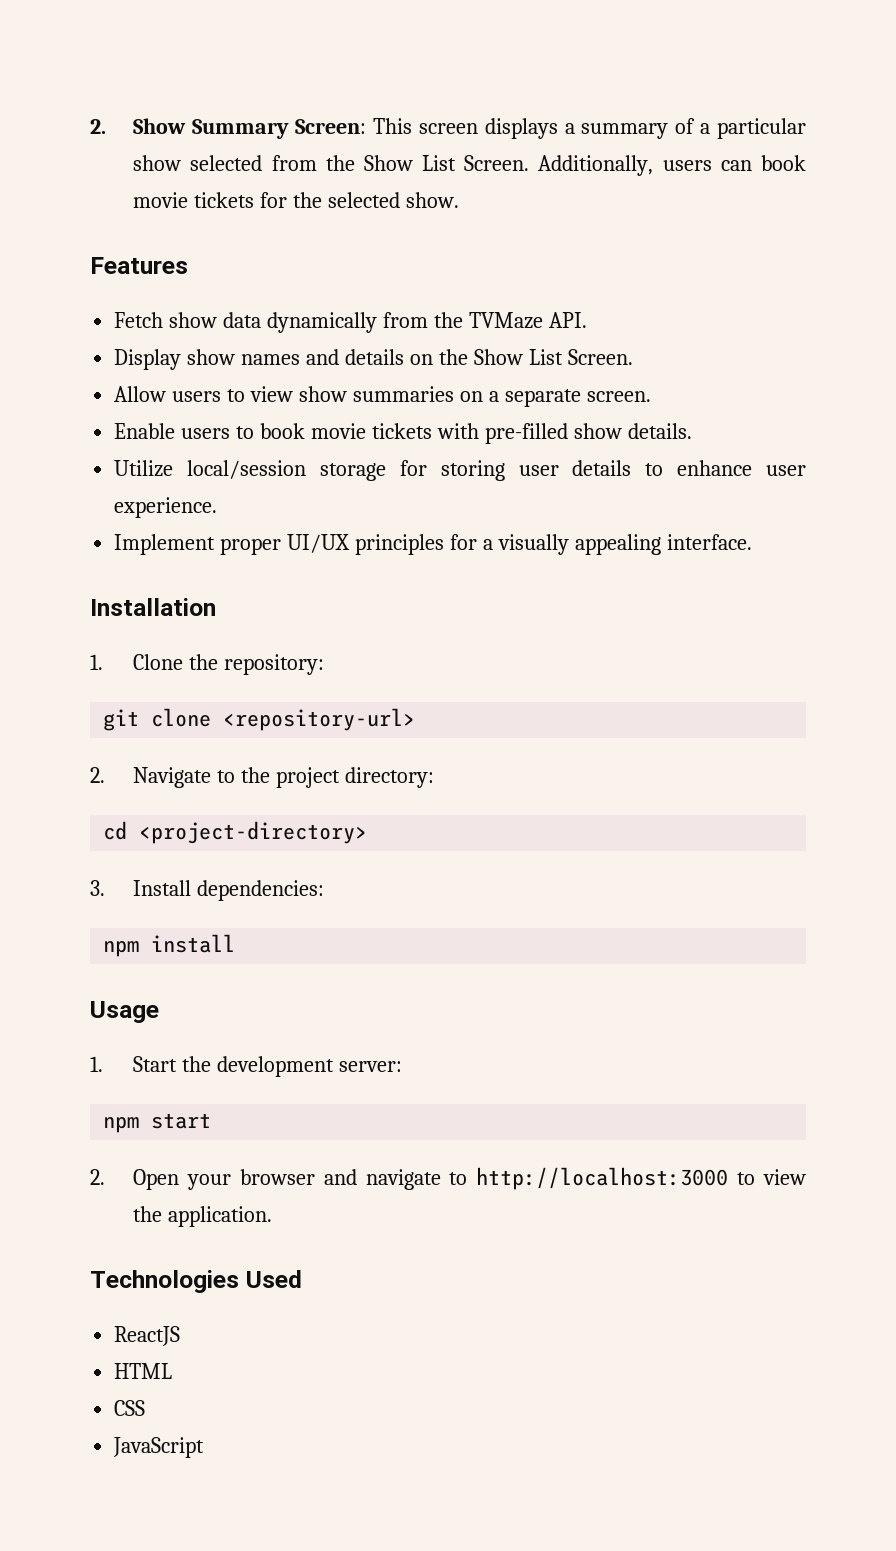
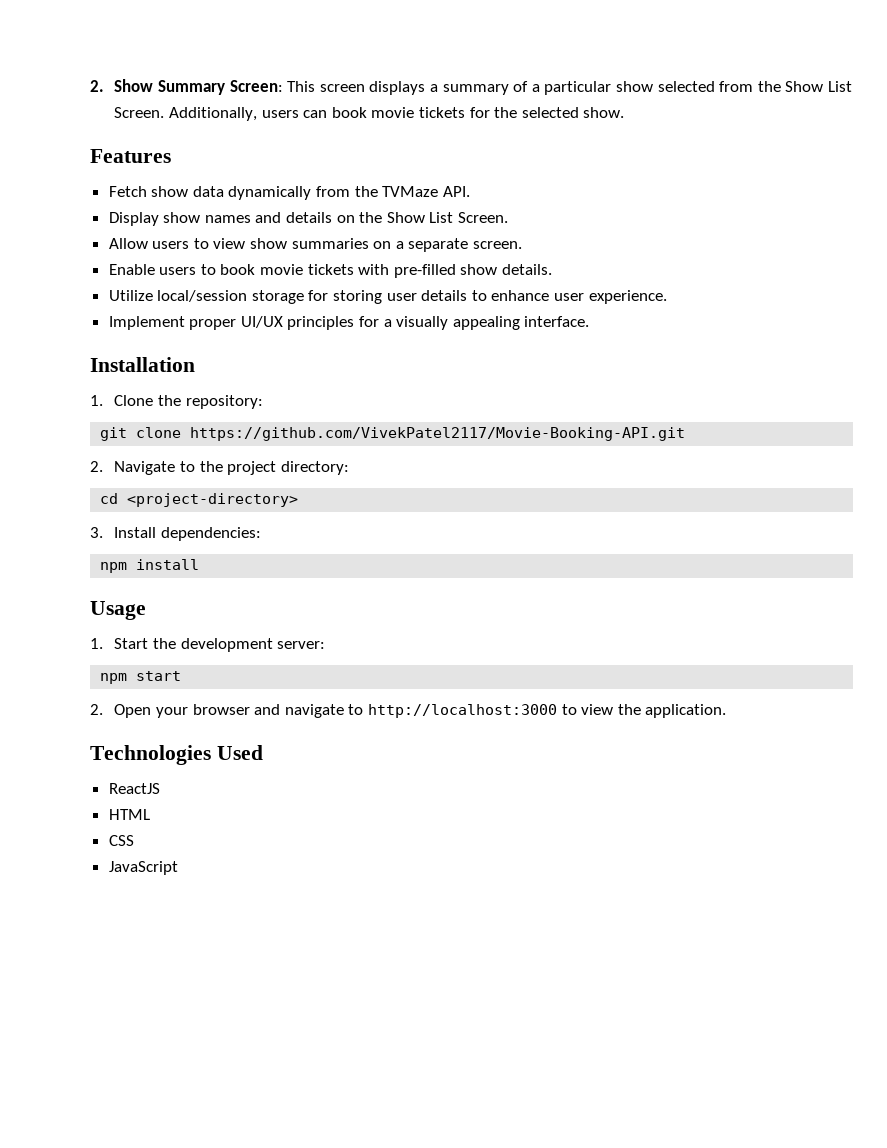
- git clone <repository-url>
+ git clone https://github.com/VivekPatel2117/Movie-Booking-API.git

